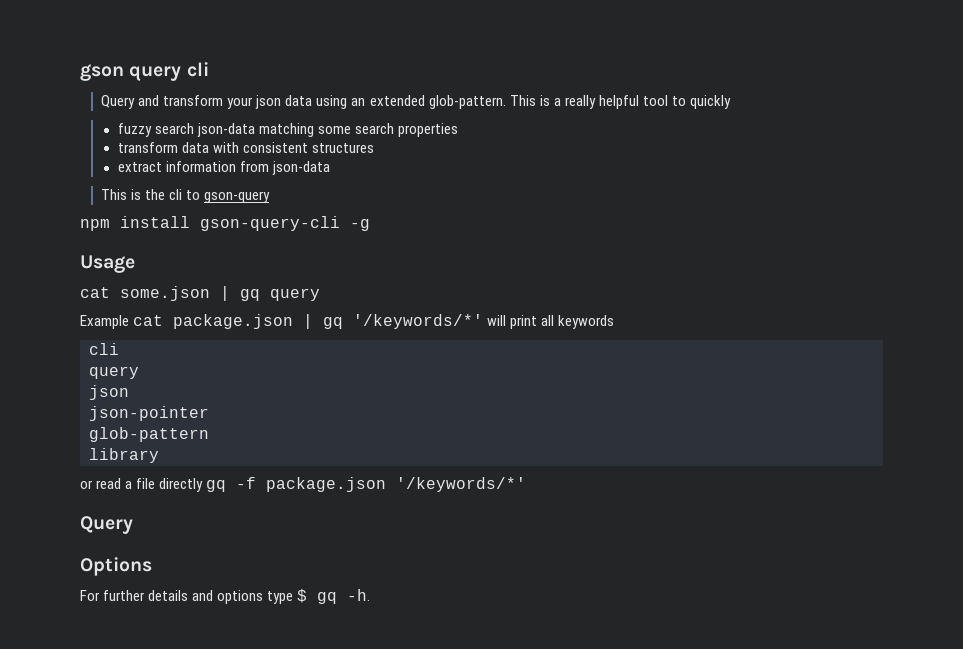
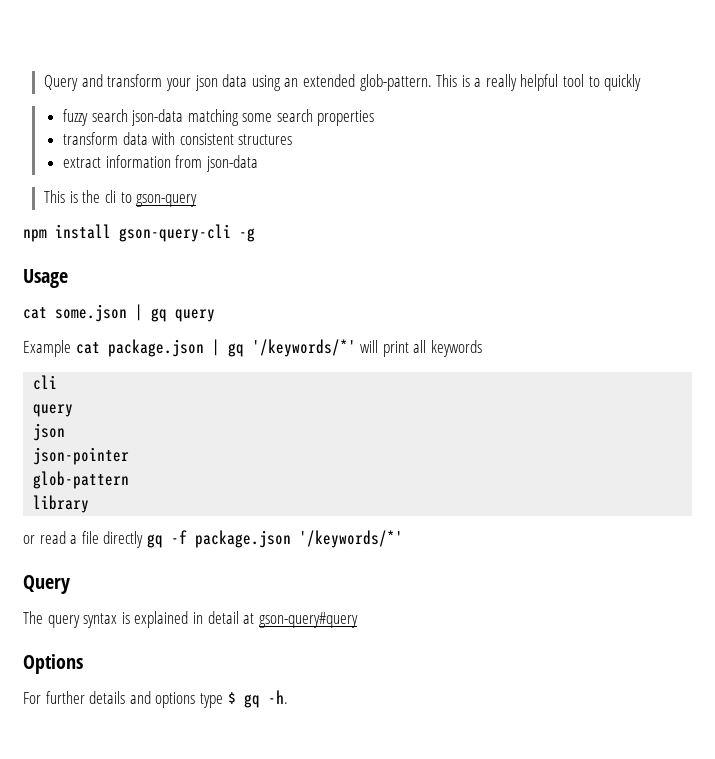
- gson query cli
+ The query syntax is explained in detail at gson-query#query

